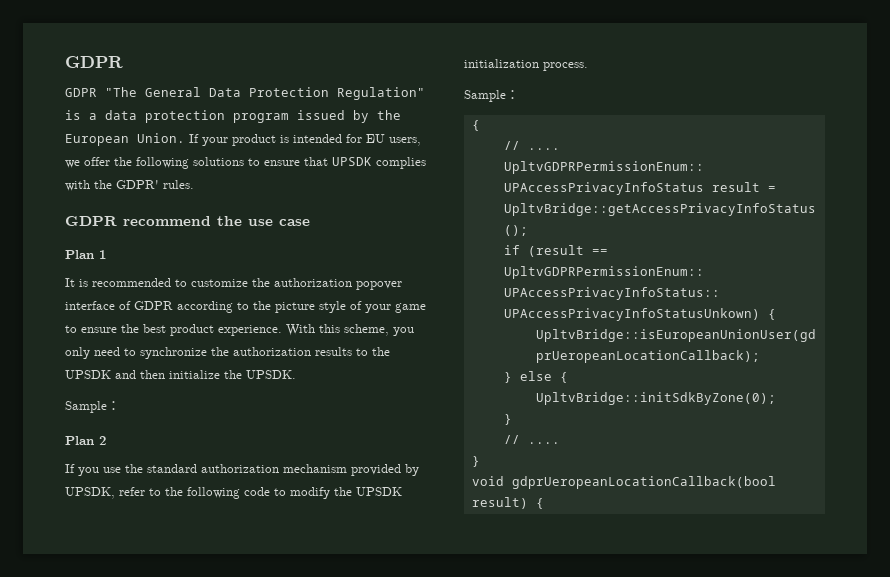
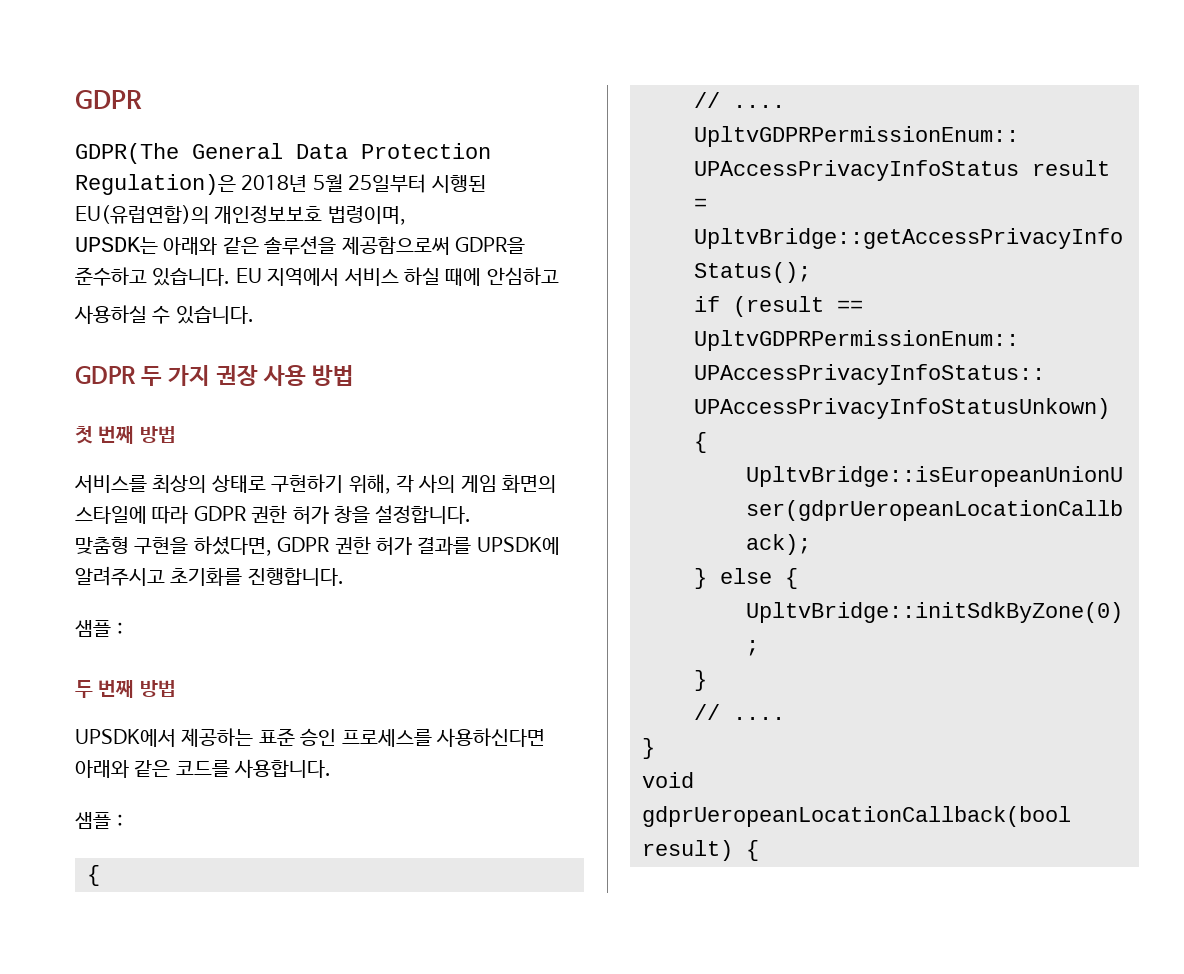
- GDPR "The General Data Protection Regulation" is a data protection program issued by the European Union. If your product is intended for EU users, we offer the following solutions to ensure that UPSDK complies with the GDPR' rules.
- GDPR recommend the use case
- Plan 1
- It is recommended to customize the authorization popover interface of GDPR according to the picture style of your game to ensure the best product experience. With this scheme, you only need to synchronize the authorization results to the UPSDK and then initialize the UPSDK.
- Sample：
- Plan 2
- If you use the standard authorization mechanism provided by UPSDK, refer to the following code to modify the UPSDK initialization process.
- Sample：
+ GDPR(The General Data Protection Regulation)은 2018년 5월 25일부터 시행된 EU(유럽연합)의 개인정보보호 법령이며,
+ UPSDK는 아래와 같은 솔루션을 제공함으로써 GDPR을 준수하고 있습니다. EU 지역에서 서비스 하실 때에 안심하고
+ 사용하실 수 있습니다.
+ GDPR 두 가지 권장 사용 방법
+ 첫 번째 방법
+ 서비스를 최상의 상태로 구현하기 위해, 각 사의 게임 화면의 스타일에 따라 GDPR 권한 허가 창을 설정합니다.
+ 맞춤형 구현을 하셨다면, GDPR 권한 허가 결과를 UPSDK에 알려주시고 초기화를 진행합니다.
+ 샘플：
+ 두 번째 방법
+ UPSDK에서 제공하는 표준 승인 프로세스를 사용하신다면 아래와 같은 코드를 사용합니다.
+ 샘플：

